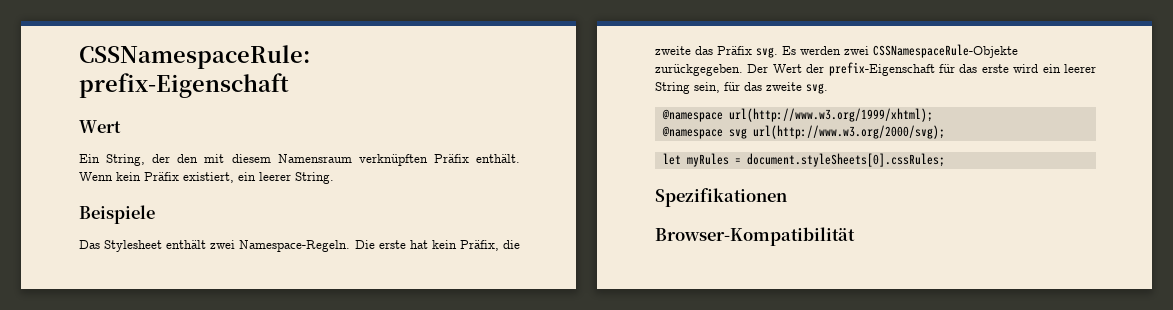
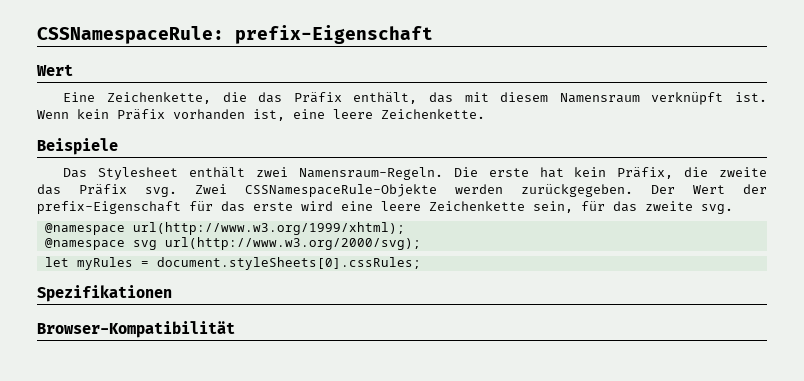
- Ein String, der den mit diesem Namensraum verknüpften Präfix enthält. Wenn kein Präfix existiert, ein leerer String.
+ Eine Zeichenkette, die das Präfix enthält, das mit diesem Namensraum verknüpft ist. Wenn kein Präfix vorhanden ist, eine leere Zeichenkette.
- Das Stylesheet enthält zwei Namespace-Regeln.
+ Das Stylesheet enthält zwei Namensraum-Regeln.
- Es werden zwei CSSNamespaceRule-Objekte zurückgegeben.
+ Zwei CSSNamespaceRule-Objekte werden zurückgegeben.
- Der Wert der prefix-Eigenschaft für das erste wird ein leerer String sein, für das zweite svg.
+ Der Wert der prefix-Eigenschaft für das erste wird eine leere Zeichenkette sein, für das zweite svg.

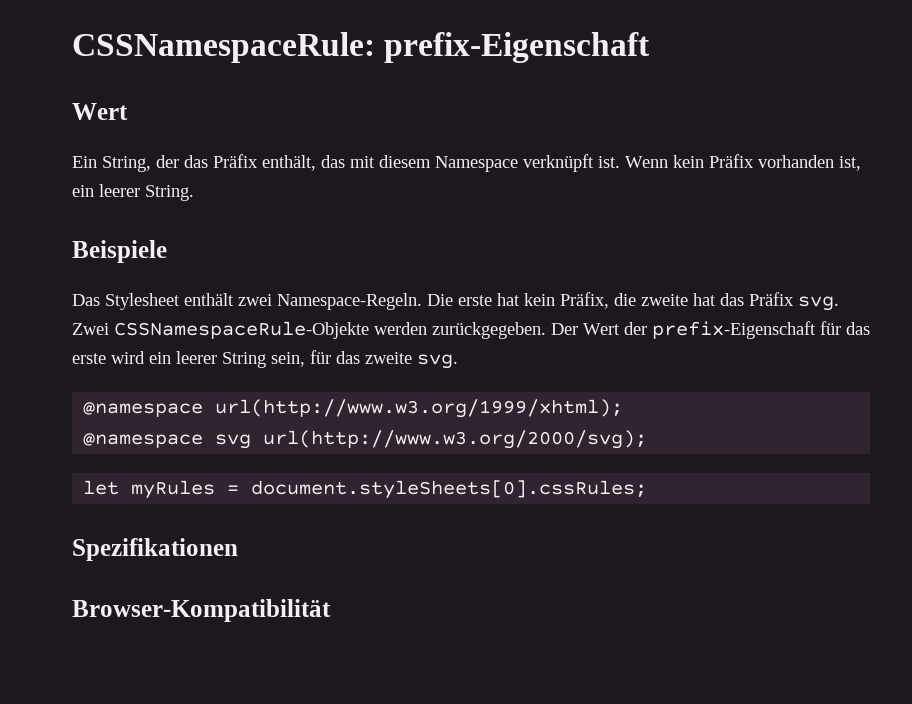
- Eine Zeichenkette, die das Präfix enthält, das mit diesem Namensraum verknüpft ist.
+ Ein String, der das Präfix enthält, das mit diesem Namespace verknüpft ist.
- Wenn kein Präfix vorhanden ist, eine leere Zeichenkette.
+ Wenn kein Präfix vorhanden ist, ein leerer String.
- Das Stylesheet enthält zwei Namensraum-Regeln.
+ Das Stylesheet enthält zwei Namespace-Regeln.
- Die erste hat kein Präfix, die zweite das Präfix svg.
+ Die erste hat kein Präfix, die zweite hat das Präfix svg.
- Der Wert der prefix-Eigenschaft für das erste wird eine leere Zeichenkette sein, für das zweite svg.
+ Der Wert der prefix-Eigenschaft für das erste wird ein leerer String sein, für das zweite svg.

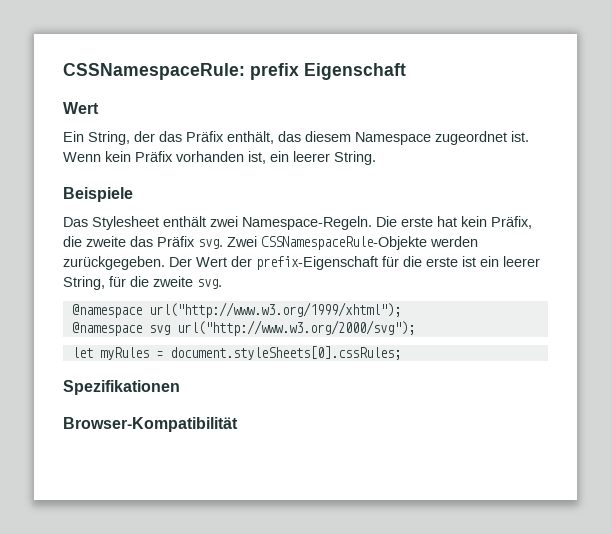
- CSSNamespaceRule: prefix-Eigenschaft
+ CSSNamespaceRule: prefix Eigenschaft
- Ein String, der das Präfix enthält, das mit diesem Namespace verknüpft ist.
+ Ein String, der das Präfix enthält, das diesem Namespace zugeordnet ist.
- Die erste hat kein Präfix, die zweite hat das Präfix svg.
+ Die erste hat kein Präfix, die zweite das Präfix svg.
- Der Wert der prefix-Eigenschaft für das erste wird ein leerer String sein, für das zweite svg.
+ Der Wert der prefix-Eigenschaft für die erste ist ein leerer String, für die zweite svg.
- @namespace url(http://www.w3.org/1999/xhtml);
+ @namespace url("http://www.w3.org/1999/xhtml");
- @namespace svg url(http://www.w3.org/2000/svg);
+ @namespace svg url("http://www.w3.org/2000/svg");

